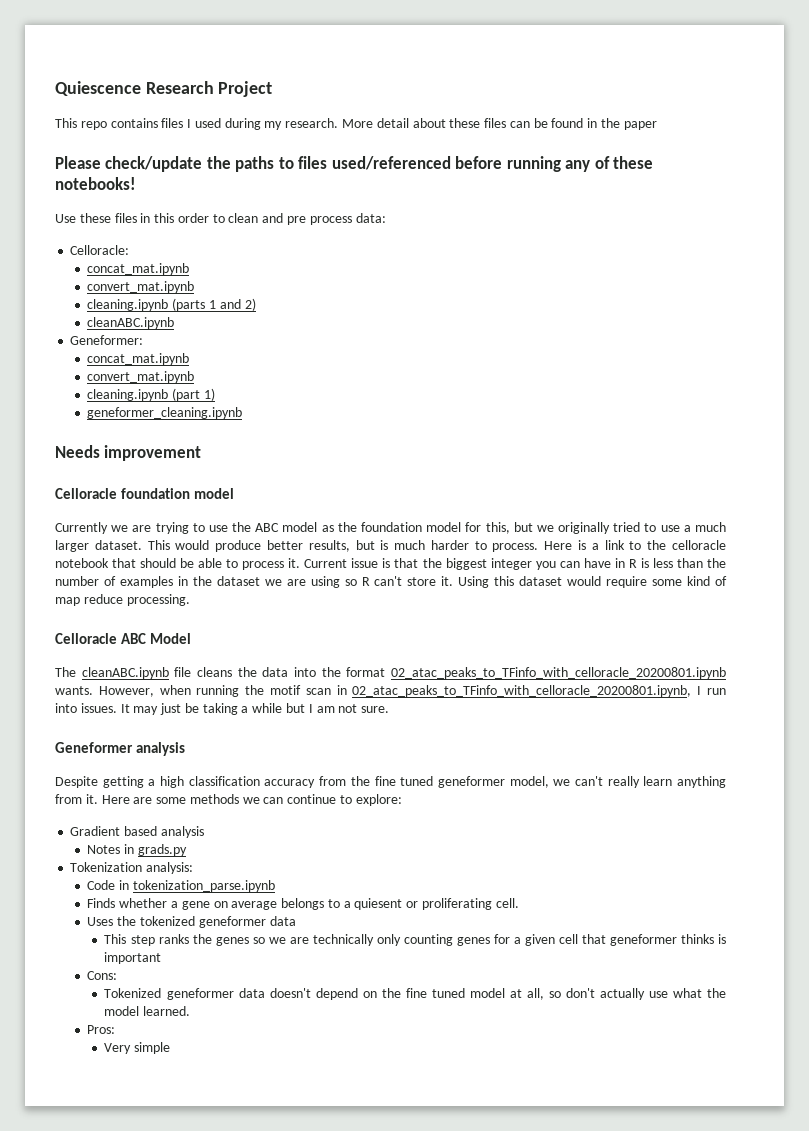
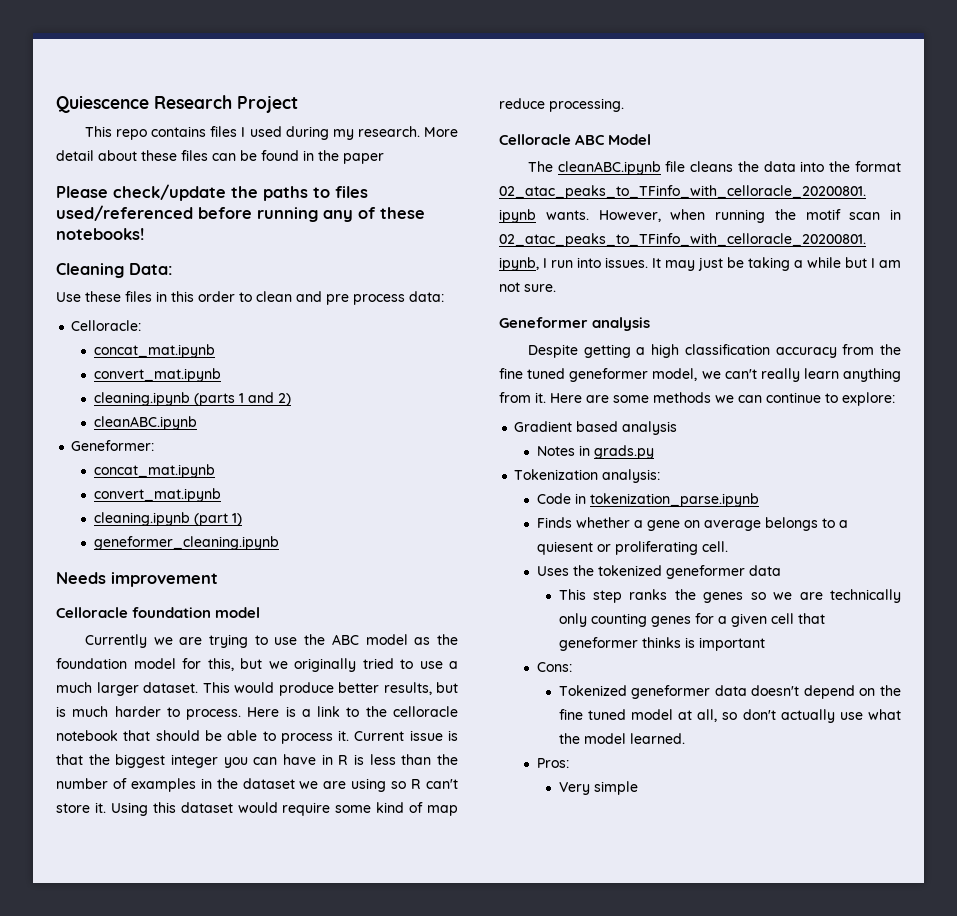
+ Cleaning Data:

